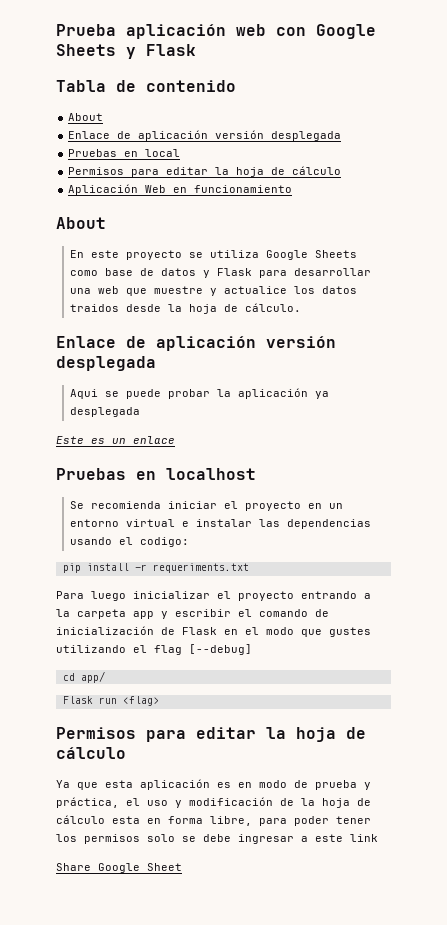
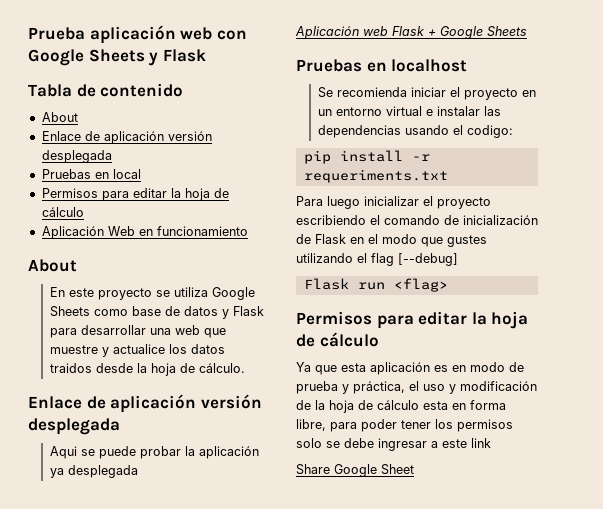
- Este es un enlace
+ Aplicación web Flask + Google Sheets
- Para luego inicializar el proyecto entrando a la carpeta app y escribir el comando de inicialización de Flask en el modo que gustes utilizando el flag [--debug]
+ Para luego inicializar el proyecto escribiendo el comando de inicialización de Flask en el modo que gustes utilizando el flag [--debug]
- cd app/

